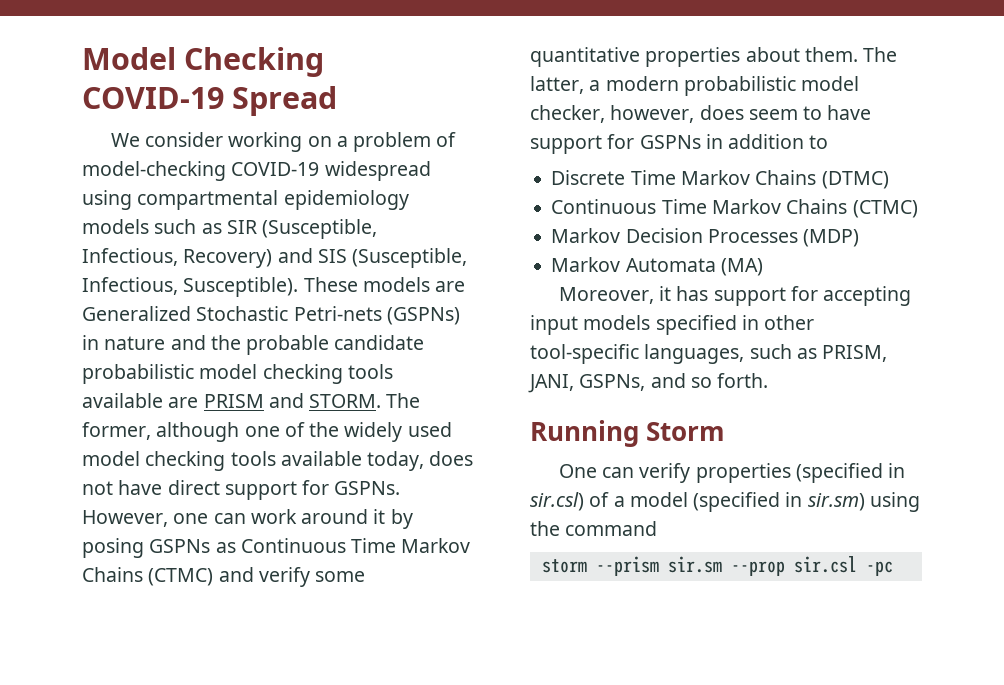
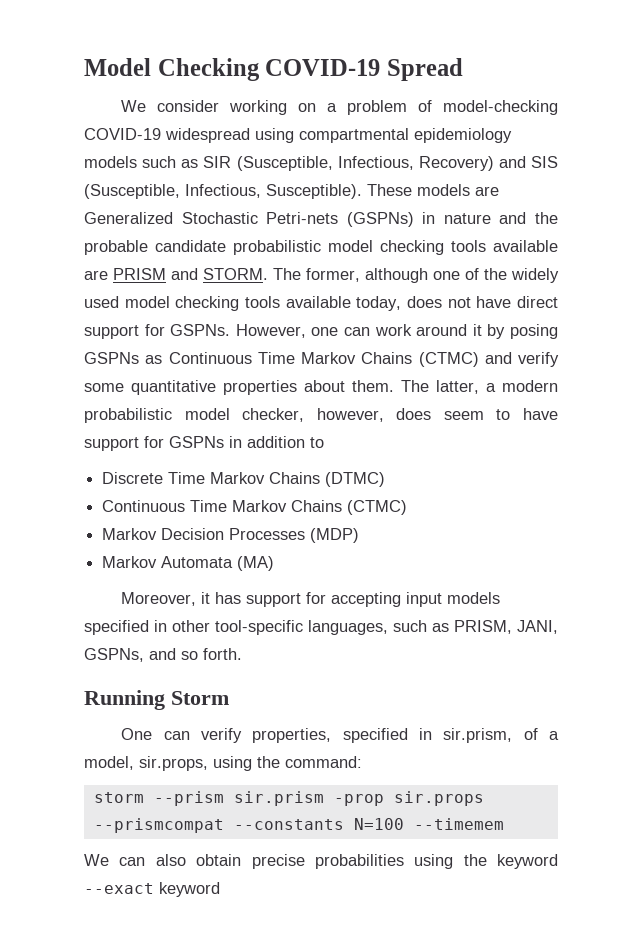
- One can verify properties (specified in sir.csl) of a model (specified in sir.sm) using the command
+ One can verify properties, specified in sir.prism, of a model, sir.props, using the command:
- storm --prism sir.sm --prop sir.csl -pc
+ storm --prism sir.prism -prop sir.props --prismcompat --constants N=100 --timemem
+ We can also obtain precise probabilities using the keyword --exact keyword

